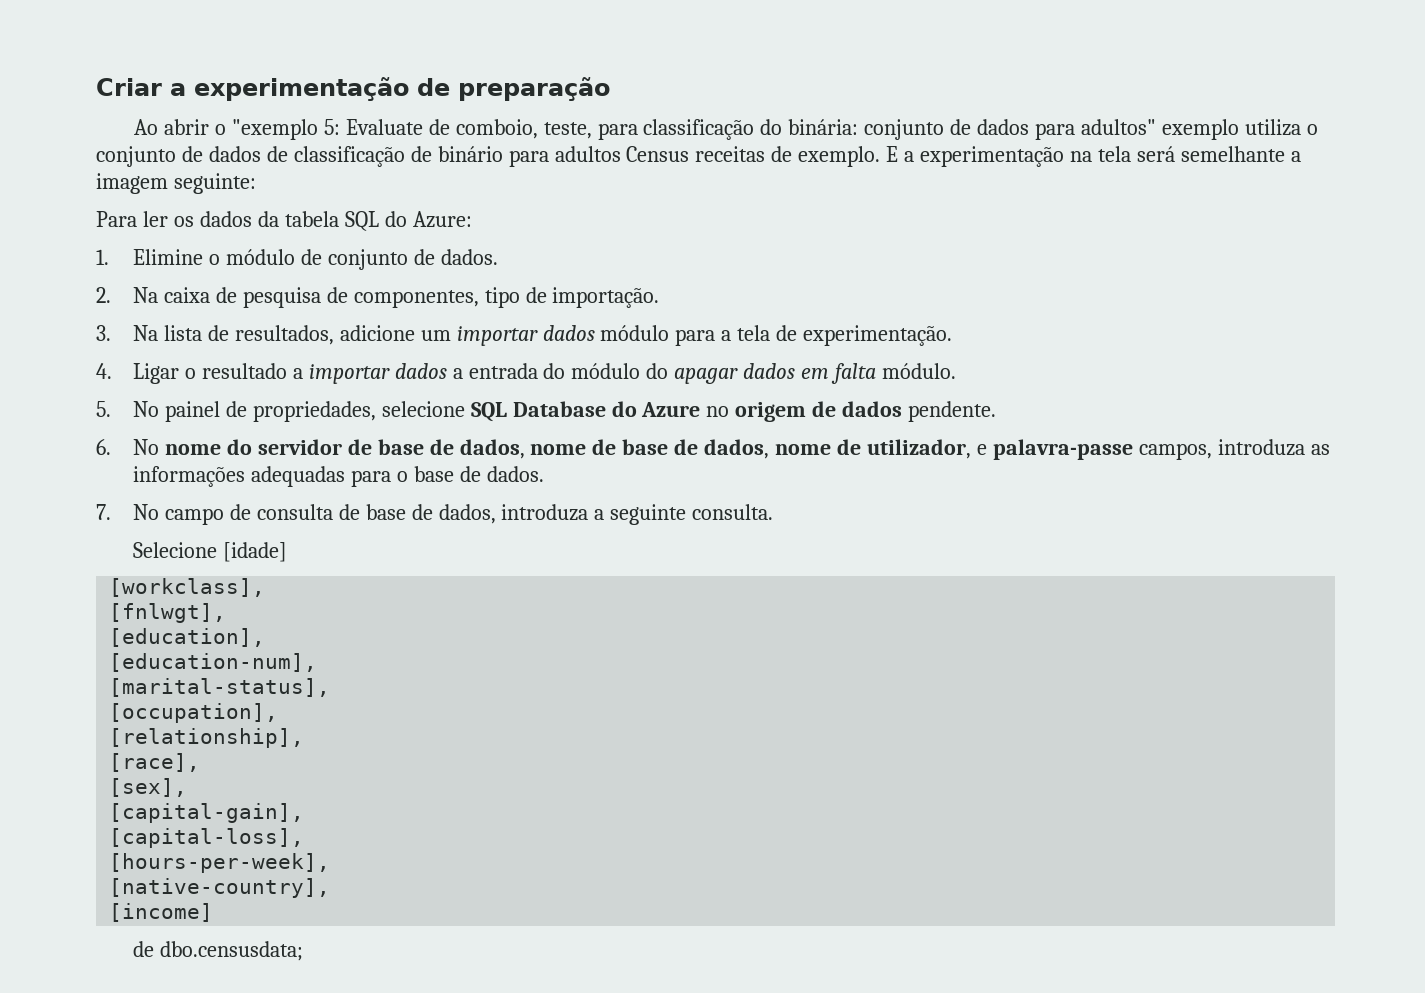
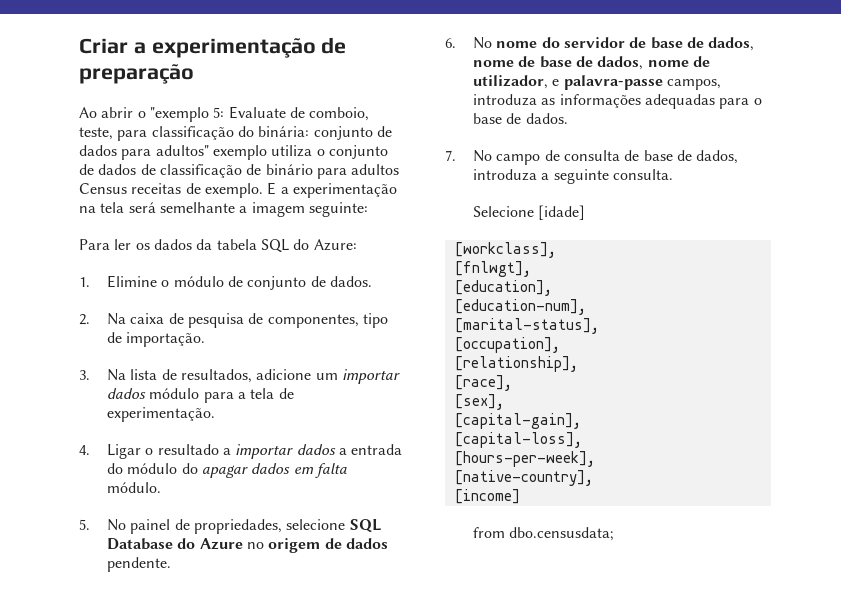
- de dbo.censusdata;
+ from dbo.censusdata;

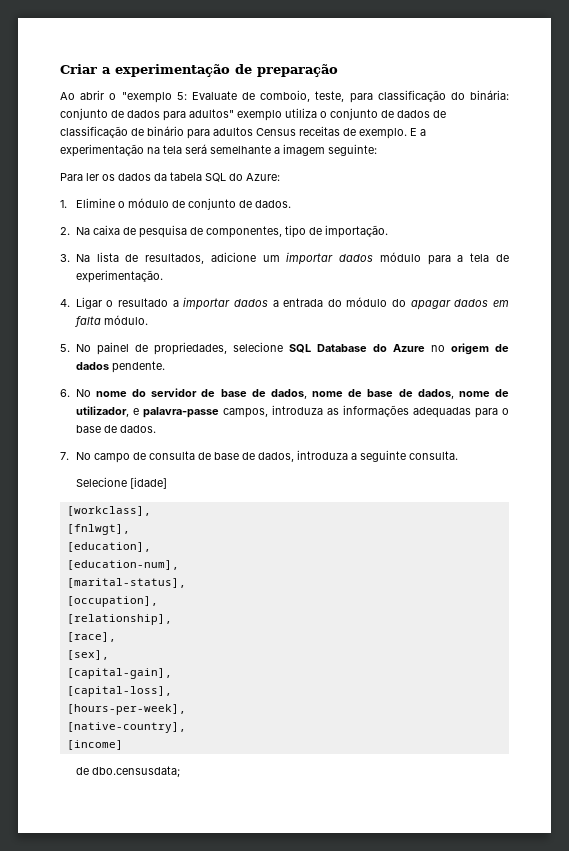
- from dbo.censusdata;
+ de dbo.censusdata;

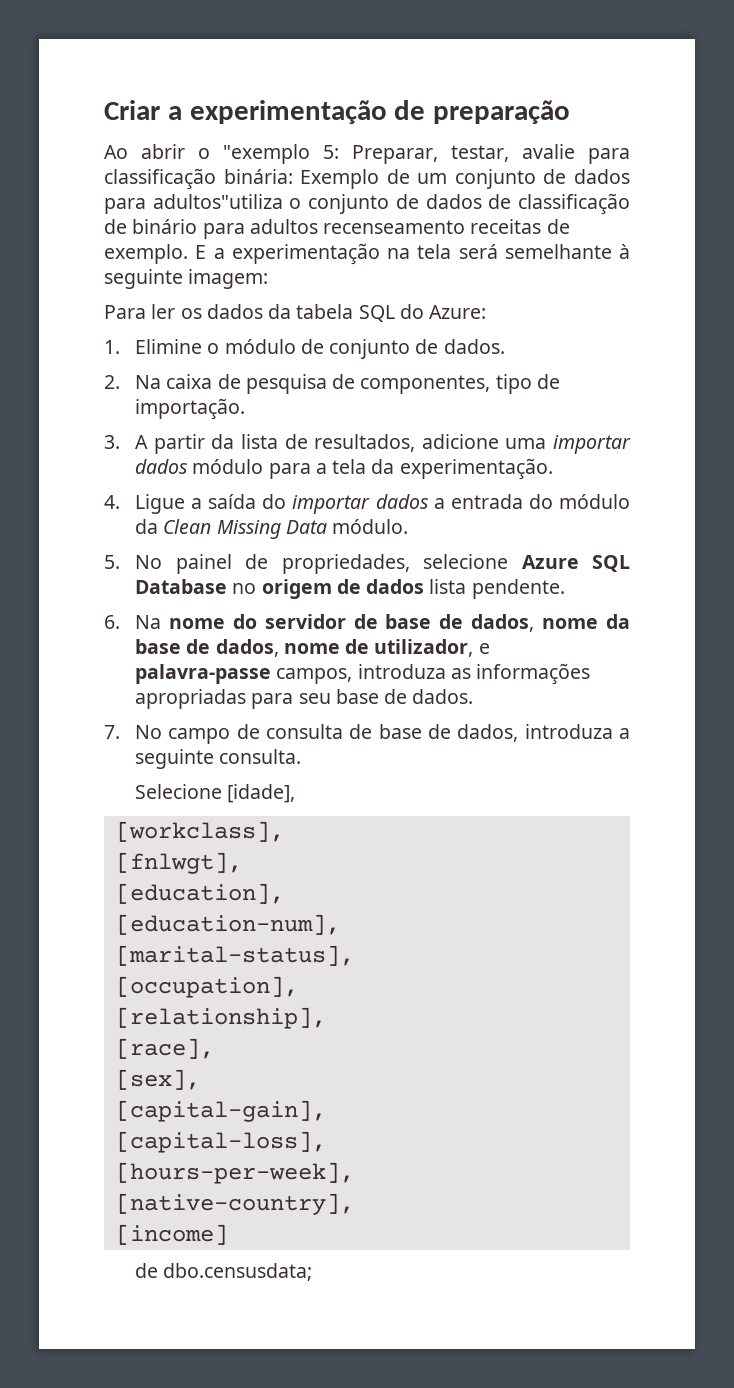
- Ao abrir o "exemplo 5: Evaluate de comboio, teste, para classificação do binária: conjunto de dados para adultos" exemplo utiliza o conjunto de dados de classificação de binário para adultos Census receitas de exemplo.
+ Ao abrir o "exemplo 5: Preparar, testar, avalie para classificação binária: Exemplo de um conjunto de dados para adultos"utiliza o conjunto de dados de classificação de binário para adultos recenseamento receitas de exemplo.
- E a experimentação na tela será semelhante a imagem seguinte:
+ E a experimentação na tela será semelhante à seguinte imagem:
- 3. Na lista de resultados, adicione um importar dados módulo para a tela de experimentação.
+ 3. A partir da lista de resultados, adicione uma importar dados módulo para a tela da experimentação.
- 4. Ligar o resultado a importar dados a entrada do módulo do apagar dados em falta módulo.
+ 4. Ligue a saída do importar dados a entrada do módulo da Clean Missing Data módulo.
- 5. No painel de propriedades, selecione SQL Database do Azure no origem de dados pendente.
+ 5. No painel de propriedades, selecione Azure SQL Database no origem de dados lista pendente.
- 6. No nome do servidor de base de dados, nome de base de dados, nome de utilizador, e palavra-passe campos, introduza as informações adequadas para o base de dados.
+ 6. Na nome do servidor de base de dados, nome da base de dados, nome de utilizador, e palavra-passe campos, introduza as informações apropriadas para seu base de dados.
- Selecione [idade]
+ Selecione [idade],

